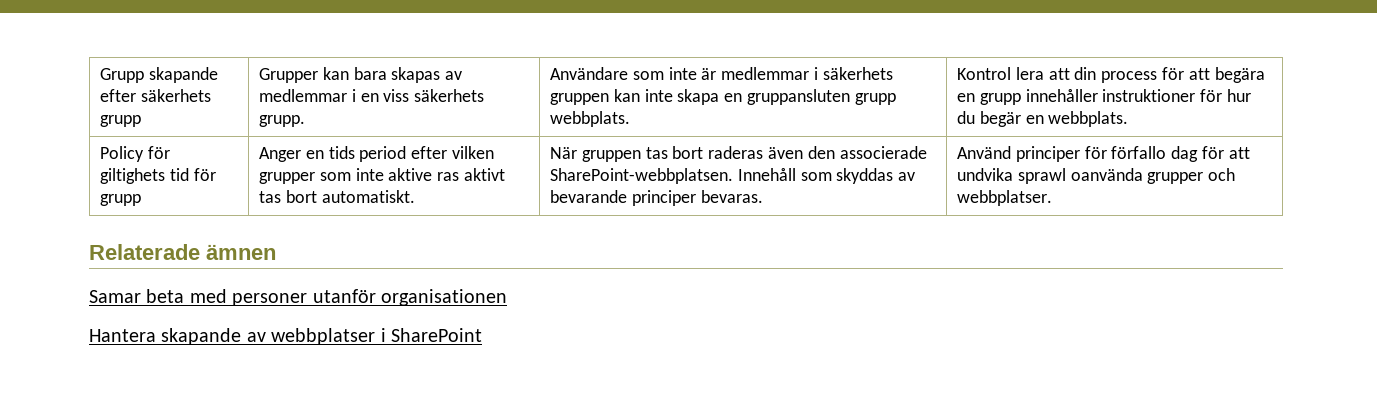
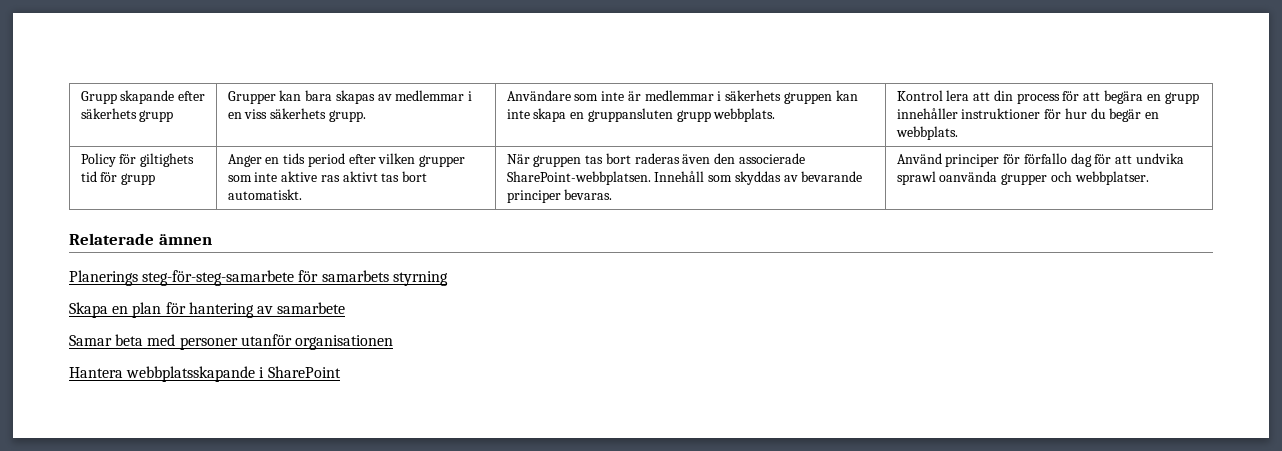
+ Planerings steg-för-steg-samarbete för samarbets styrning
+ Skapa en plan för hantering av samarbete
- Hantera skapande av webbplatser i SharePoint
+ Hantera webbplatsskapande i SharePoint

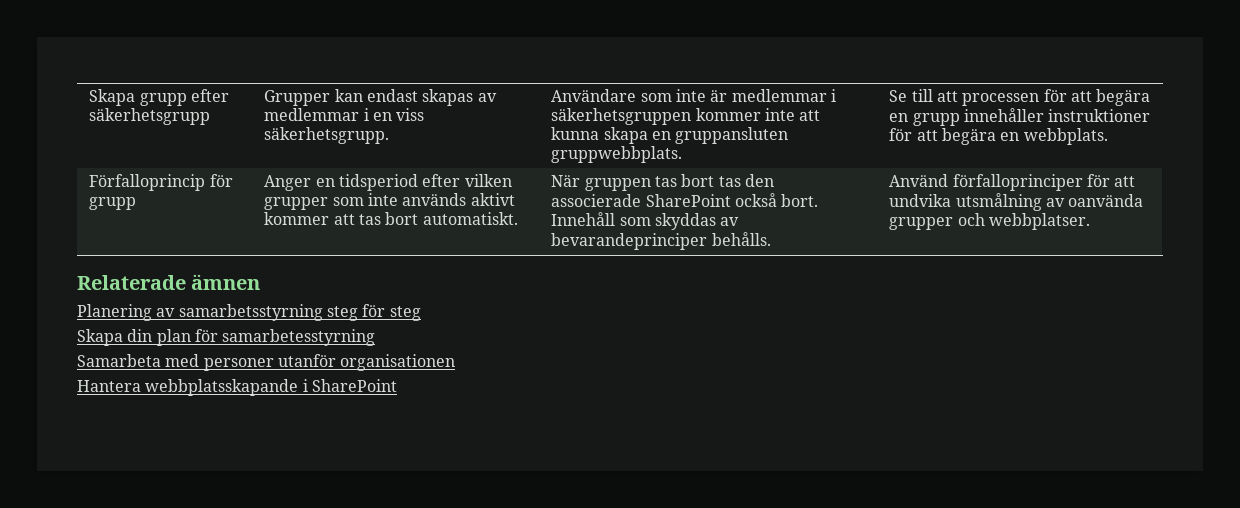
- Grupp skapande efter säkerhets grupp
+ Skapa grupp efter säkerhetsgrupp
- Grupper kan bara skapas av medlemmar i en viss säkerhets grupp.
+ Grupper kan endast skapas av medlemmar i en viss säkerhetsgrupp.
- Användare som inte är medlemmar i säkerhets gruppen kan inte skapa en gruppansluten grupp webbplats. | Kontrol lera att din process för att begära en grupp innehåller instruktioner för hur du begär en webbplats.
+ Användare som inte är medlemmar i säkerhetsgruppen kommer inte att kunna skapa en gruppansluten gruppwebbplats. | Se till att processen för att begära en grupp innehåller instruktioner för att begära en webbplats.
- Policy för giltighets tid för grupp
+ Förfalloprincip för grupp
- Anger en tids period efter vilken grupper som inte aktive ras aktivt tas bort automatiskt.
+ Anger en tidsperiod efter vilken grupper som inte används aktivt kommer att tas bort automatiskt.
- När gruppen tas bort raderas även den associerade SharePoint-webbplatsen. Innehåll som skyddas av bevarande principer bevaras. | Använd principer för förfallo dag för att undvika sprawl oanvända grupper och webbplatser.
+ När gruppen tas bort tas den associerade SharePoint också bort. Innehåll som skyddas av bevarandeprinciper behålls. | Använd förfalloprinciper för att undvika utsmålning av oanvända grupper och webbplatser.
- Planerings steg-för-steg-samarbete för samarbets styrning
- Skapa en plan för hantering av samarbete
- Samar beta med personer utanför organisationen
+ Planering av samarbetsstyrning steg för steg
+ Skapa din plan för samarbetesstyrning
+ Samarbeta med personer utanför organisationen

